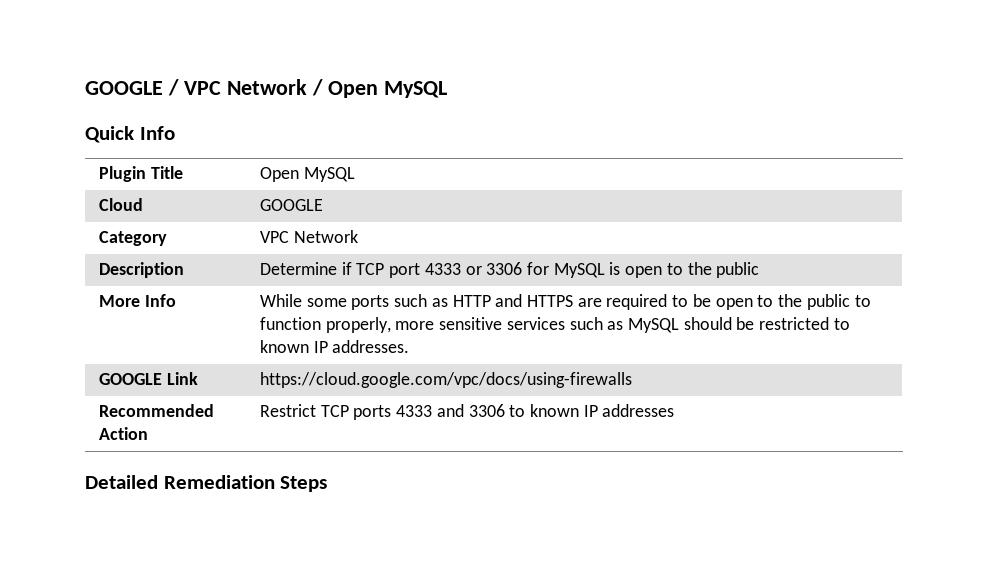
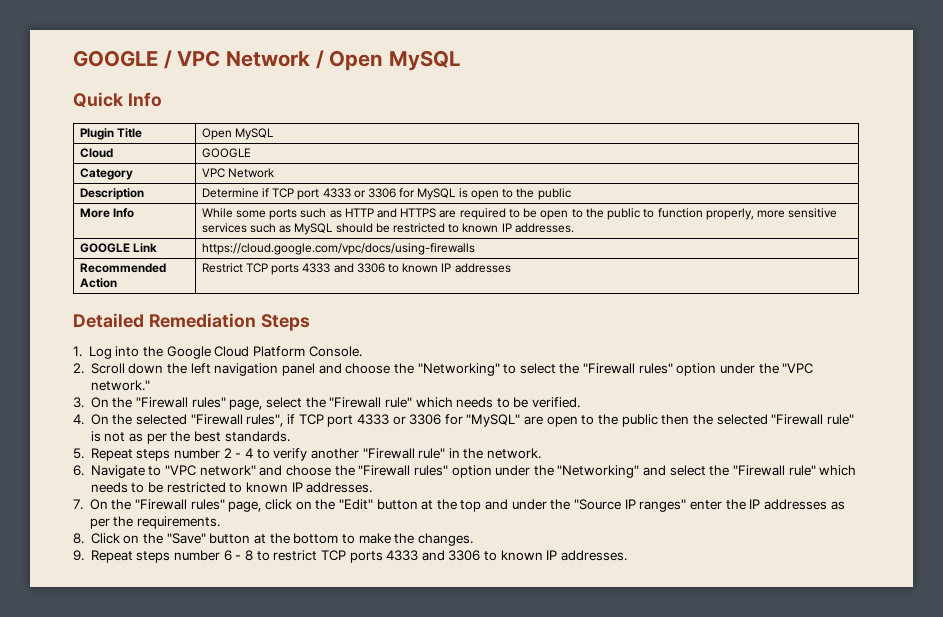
+ 1. Log into the Google Cloud Platform Console.
+ 2. Scroll down the left navigation panel and choose the "Networking" to select the "Firewall rules" option under the "VPC network."
+ 3. On the "Firewall rules" page, select the "Firewall rule" which needs to be verified.
+ 4. On the selected "Firewall rules", if TCP port 4333 or 3306 for "MySQL" are open to the public then the selected "Firewall rule" is not as per the best standards.
+ 5. Repeat steps number 2 - 4 to verify another "Firewall rule" in the network.
+ 6. Navigate to "VPC network" and choose the "Firewall rules" option under the "Networking" and select the "Firewall rule" which needs to be restricted to known IP addresses.
+ 7. On the "Firewall rules" page, click on the "Edit" button at the top and under the "Source IP ranges" enter the IP addresses as per the requirements.
+ 8. Click on the "Save" button at the bottom to make the changes.
+ 9. Repeat steps number 6 - 8 to restrict TCP ports 4333 and 3306 to known IP addresses.

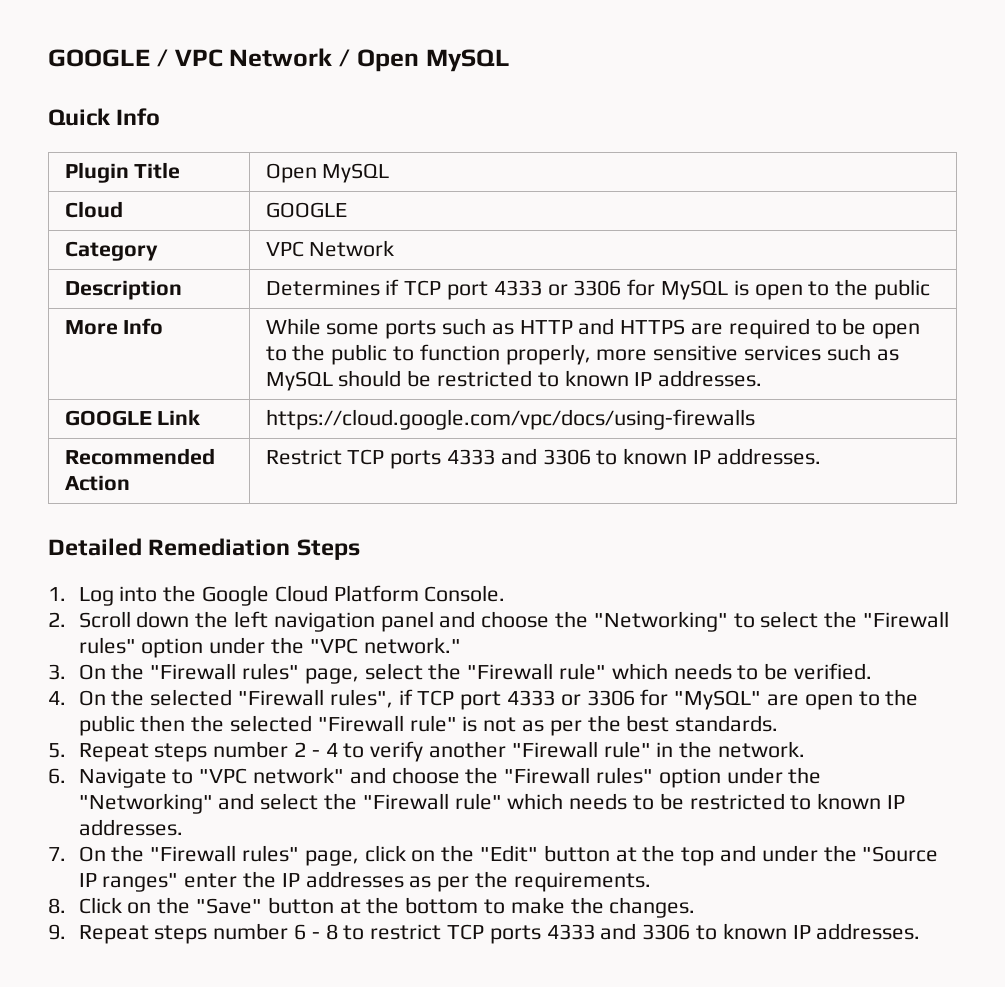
- Description | Determine if TCP port 4333 or 3306 for MySQL is open to the public
+ Description | Determines if TCP port 4333 or 3306 for MySQL is open to the public
- Recommended Action | Restrict TCP ports 4333 and 3306 to known IP addresses
+ Recommended Action | Restrict TCP ports 4333 and 3306 to known IP addresses.

